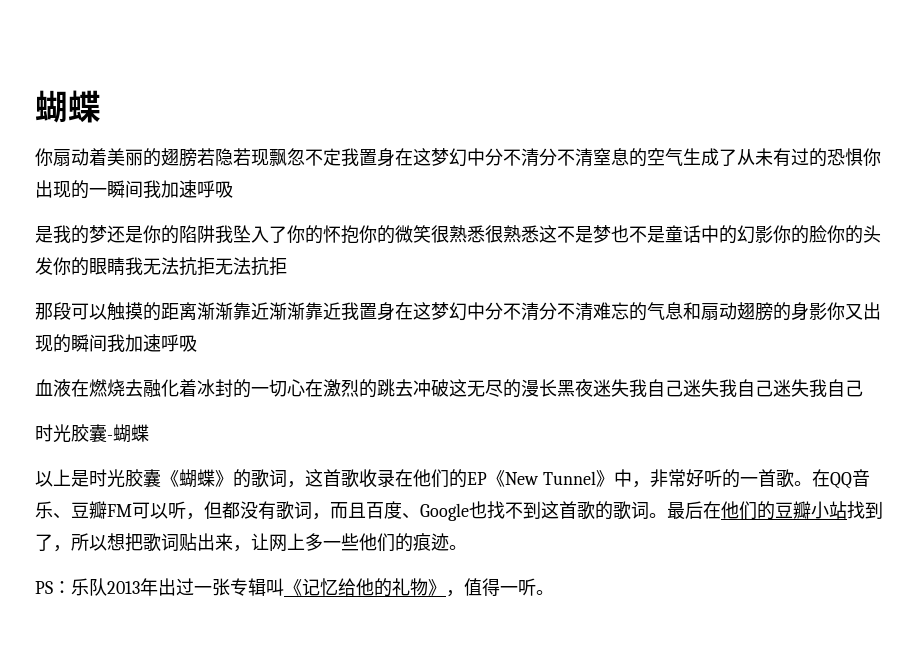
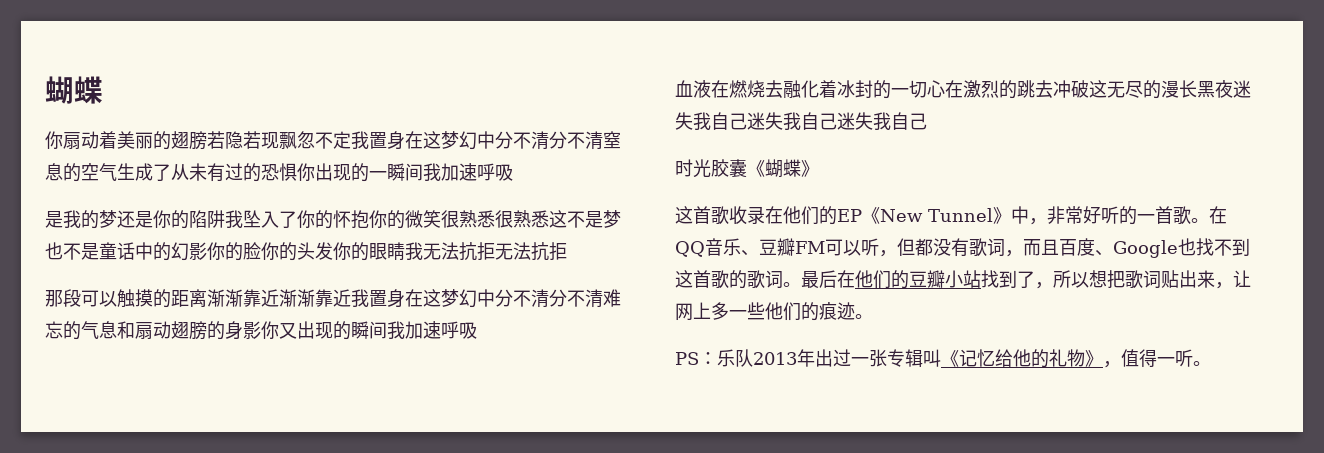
- 时光胶囊-蝴蝶
- 以上是时光胶囊《蝴蝶》的歌词，这首歌收录在他们的EP《New Tunnel》中，非常好听的一首歌。
+ 时光胶囊《蝴蝶》
+ 这首歌收录在他们的EP《New Tunnel》中，非常好听的一首歌。

